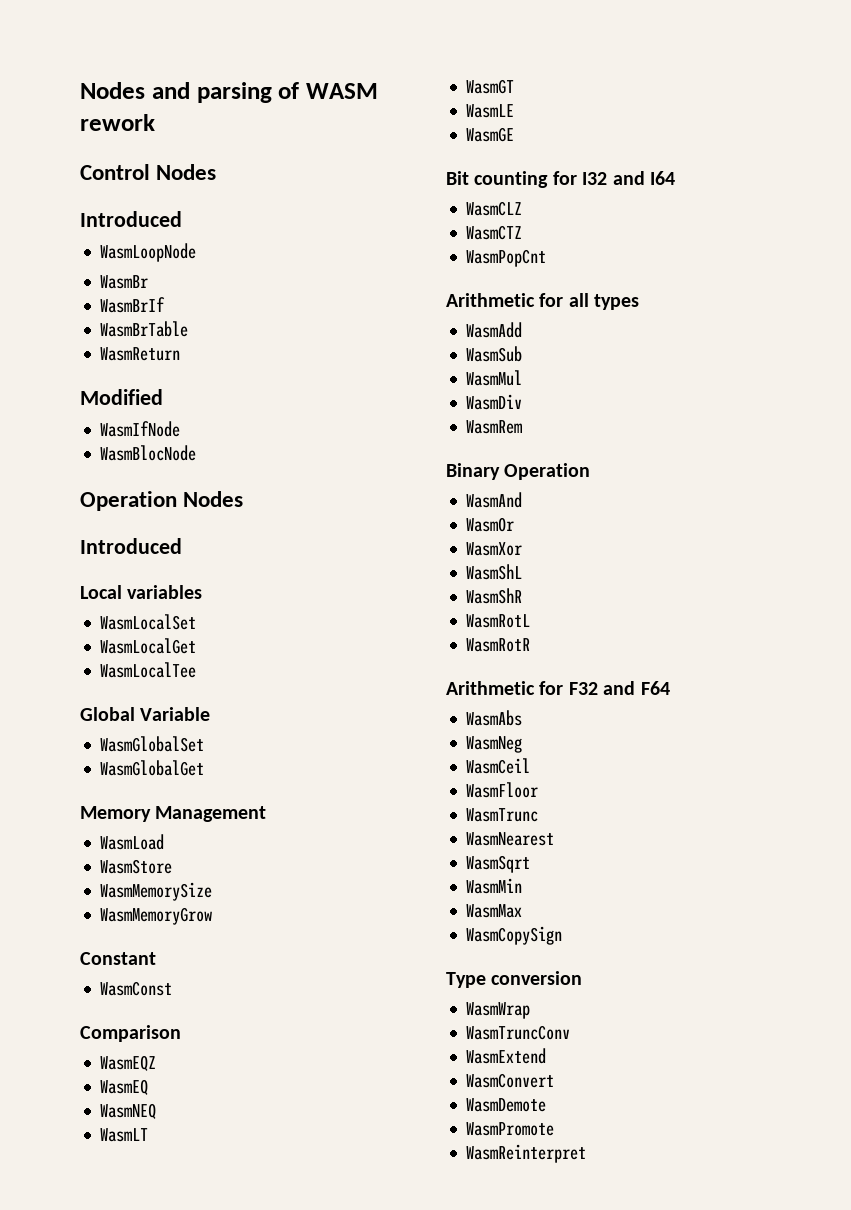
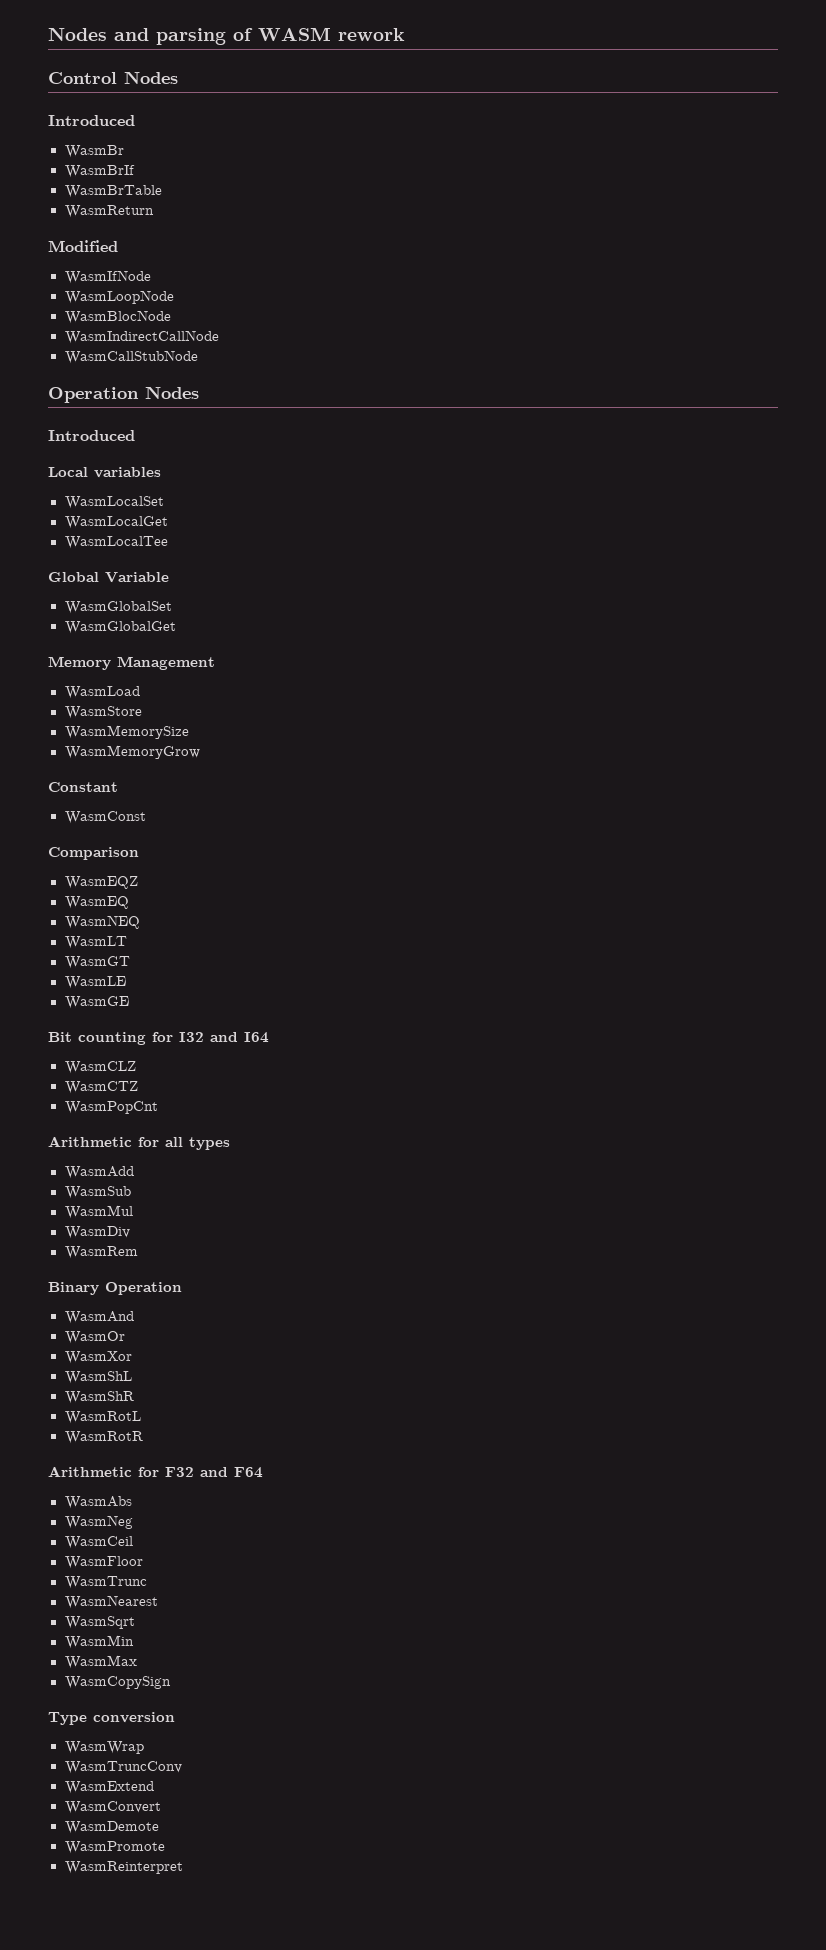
- WasmLoopNode
+ WasmLoopNode
+ WasmIndirectCallNode
+ WasmCallStubNode

